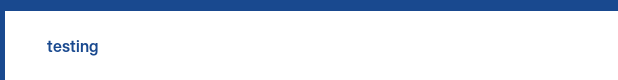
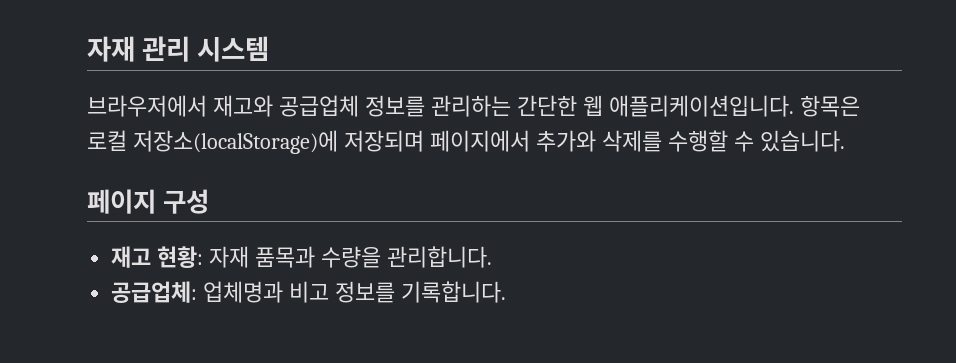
- testing
+ 자재 관리 시스템
+ 브라우저에서 재고와 공급업체 정보를 관리하는 간단한 웹 애플리케이션입니다. 항목은 로컬 저장소(localStorage)에 저장되며 페이지에서 추가와 삭제를 수행할 수 있습니다.
+ 페이지 구성
+ 재고 현황: 자재 품목과 수량을 관리합니다.
+ 공급업체: 업체명과 비고 정보를 기록합니다.

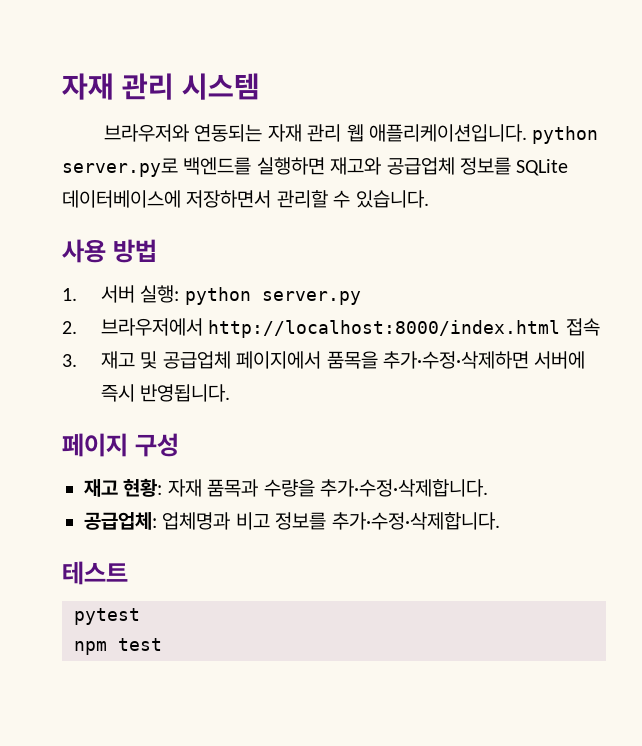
- 브라우저에서 재고와 공급업체 정보를 관리하는 간단한 웹 애플리케이션입니다. 항목은 로컬 저장소(localStorage)에 저장되며 페이지에서 추가와 삭제를 수행할 수 있습니다.
+ 브라우저와 연동되는 자재 관리 웹 애플리케이션입니다. python server.py로 백엔드를 실행하면 재고와 공급업체 정보를 SQLite 데이터베이스에 저장하면서 관리할 수 있습니다.
+ 사용 방법
+ 1. 서버 실행: python server.py
+ 2. 브라우저에서 http://localhost:8000/index.html 접속
+ 3. 재고 및 공급업체 페이지에서 품목을 추가·수정·삭제하면 서버에 즉시 반영됩니다.
- 재고 현황: 자재 품목과 수량을 관리합니다.
+ 재고 현황: 자재 품목과 수량을 추가·수정·삭제합니다.
- 공급업체: 업체명과 비고 정보를 기록합니다.
+ 공급업체: 업체명과 비고 정보를 추가·수정·삭제합니다.
+ 테스트
+ pytest
+ npm test

